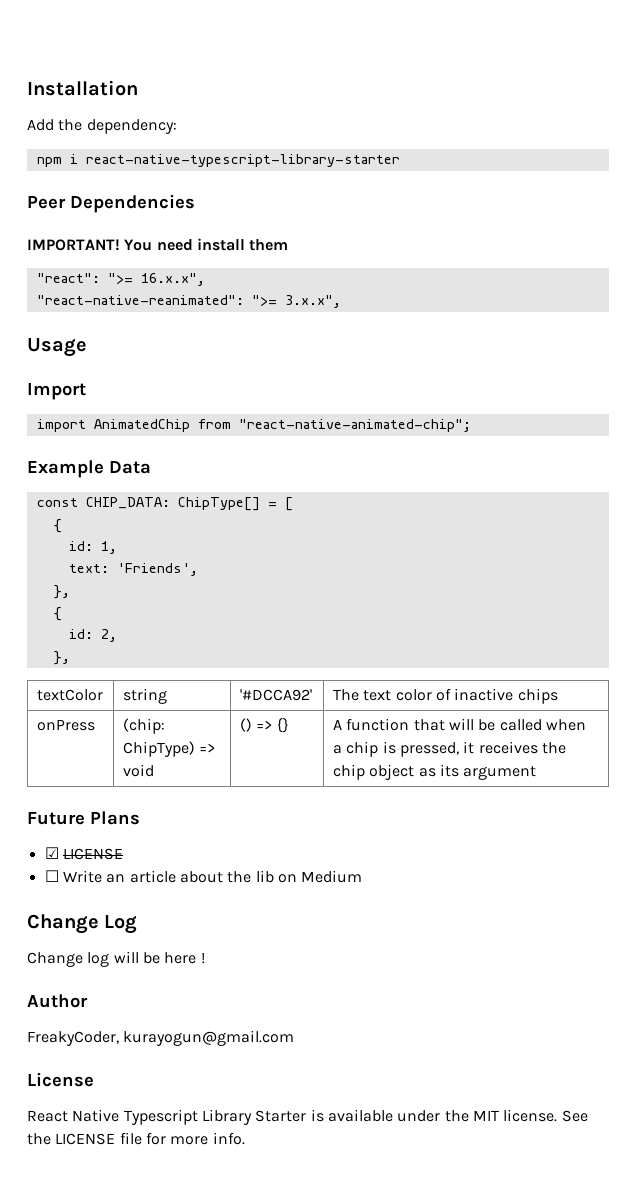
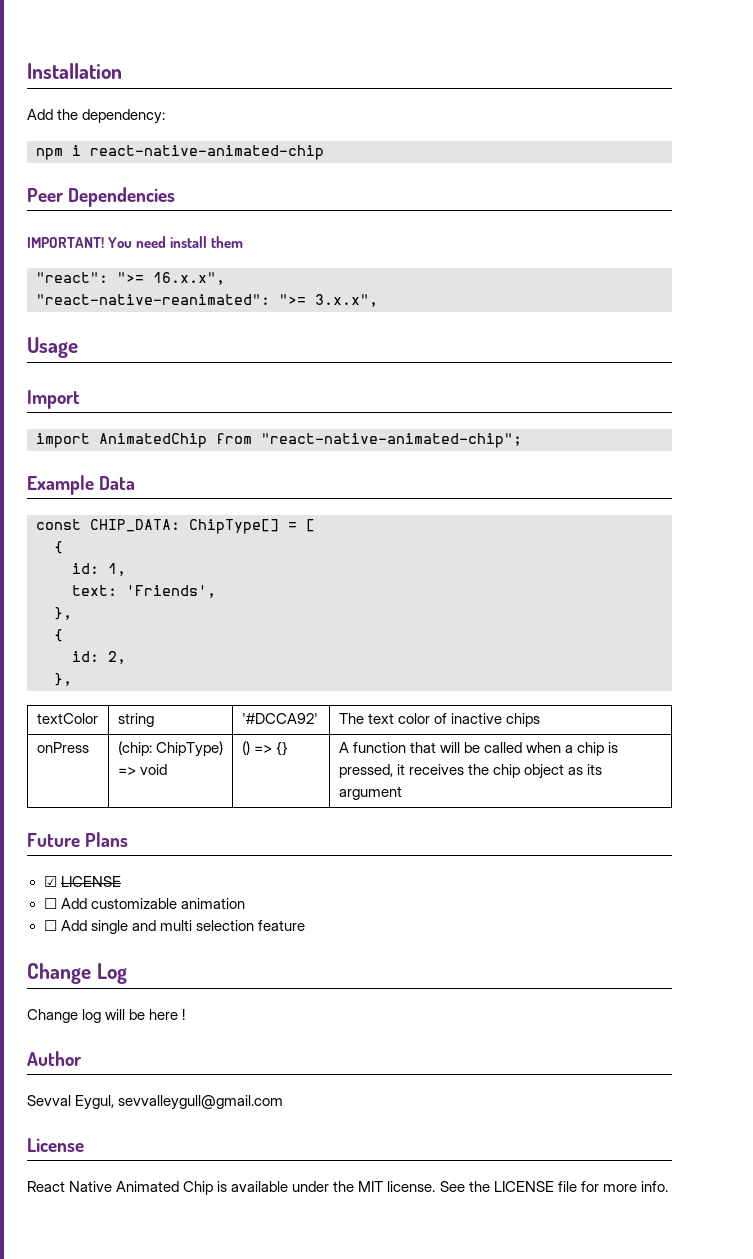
- npm i react-native-typescript-library-starter
+ npm i react-native-animated-chip
- ☐ Write an article about the lib on Medium
+ ☐ Add customizable animation
+ ☐ Add single and multi selection feature
- FreakyCoder, kurayogun@gmail.com
+ Sevval Eygul, sevvalleygull@gmail.com
- React Native Typescript Library Starter is available under the MIT license.
+ React Native Animated Chip is available under the MIT license.

